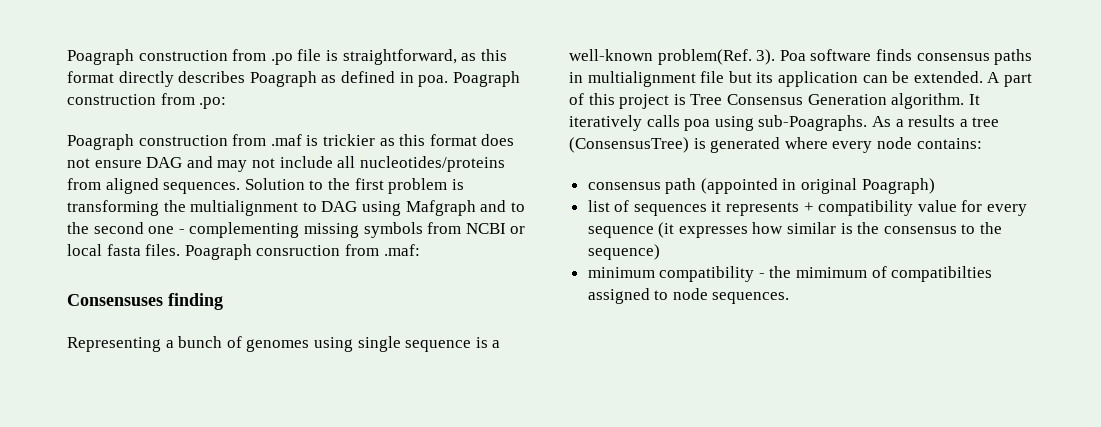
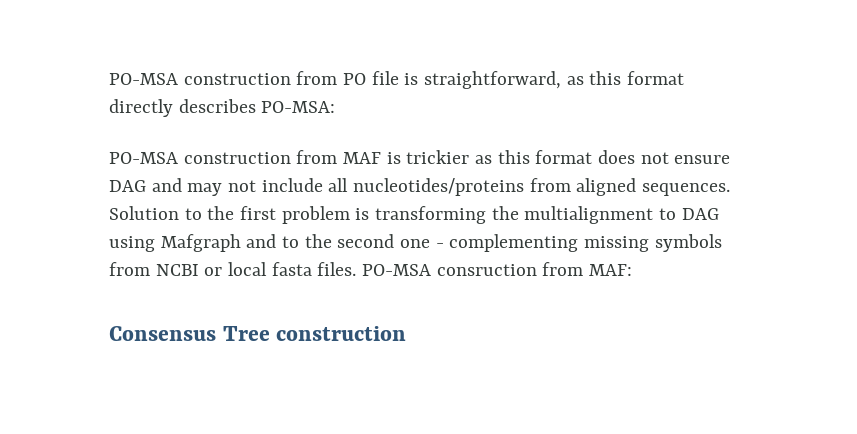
- Poagraph construction from .po file is straightforward, as this format directly describes Poagraph as defined in poa. Poagraph construction from .po:
- Poagraph construction from .maf is trickier as this format does not ensure DAG and may not include all nucleotides/proteins from aligned sequences.
+ PO-MSA construction from PO file is straightforward, as this format directly describes PO-MSA:
+ PO-MSA construction from MAF is trickier as this format does not ensure DAG and may not include all nucleotides/proteins from aligned sequences.
- Poagraph consruction from .maf:
- Consensuses finding
- Representing a bunch of genomes using single sequence is a well-known problem(Ref. 3). Poa software finds consensus paths in multialignment file but its application can be extended. A part of this project is Tree Consensus Generation algorithm. It iteratively calls poa using sub-Poagraphs. As a results a tree (ConsensusTree) is generated where every node contains:
- consensus path (appointed in original Poagraph)
- list of sequences it represents + compatibility value for every sequence (it expresses how similar is the consensus to the sequence)
- minimum compatibility - the mimimum of compatibilties assigned to node sequences.
+ PO-MSA consruction from MAF:
+ Consensus Tree construction

